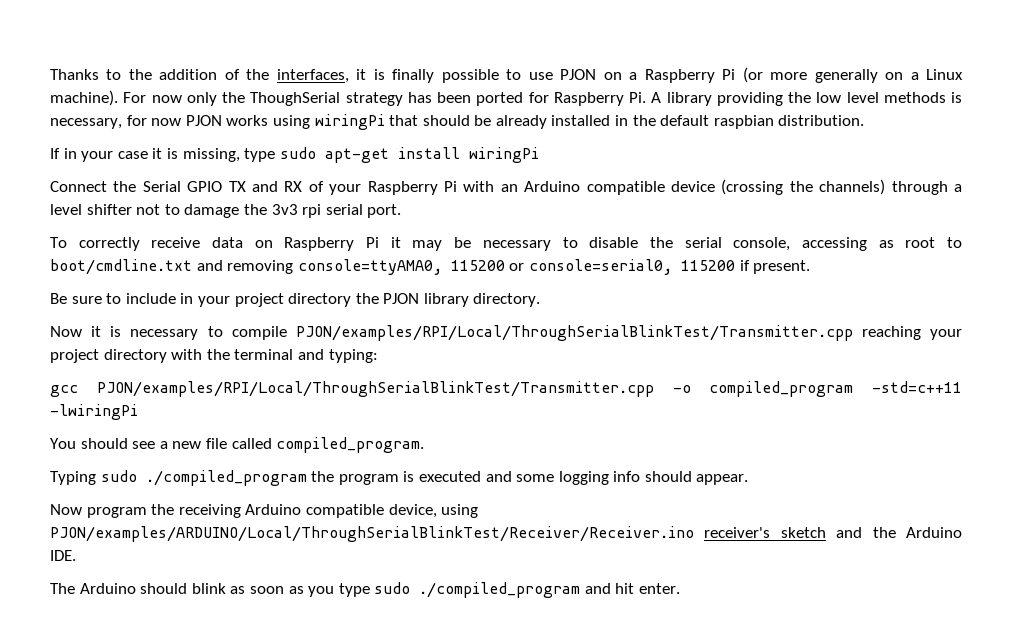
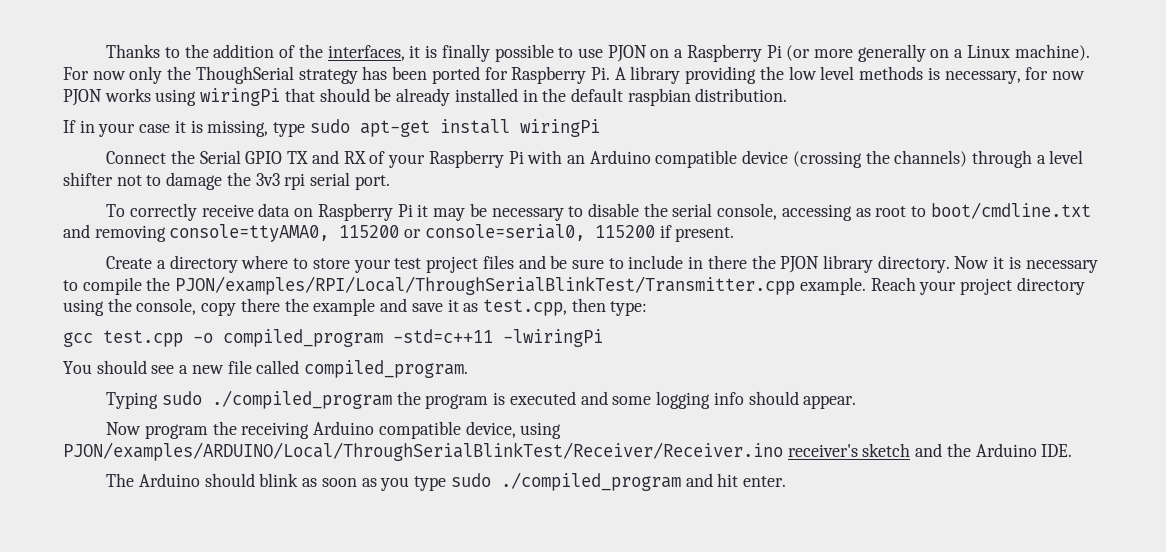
- Be sure to include in your project directory the PJON library directory.
- Now it is necessary to compile PJON/examples/RPI/Local/ThroughSerialBlinkTest/Transmitter.cpp reaching your project directory with the terminal and typing:
+ Create a directory where to store your test project files and be sure to include in there the PJON library directory. Now it is necessary to compile the PJON/examples/RPI/Local/ThroughSerialBlinkTest/Transmitter.cpp example. Reach your project directory using the console, copy there the example and save it as test.cpp, then type:
- gcc PJON/examples/RPI/Local/ThroughSerialBlinkTest/Transmitter.cpp -o compiled_program -std=c++11 -lwiringPi
+ gcc test.cpp -o compiled_program -std=c++11 -lwiringPi

